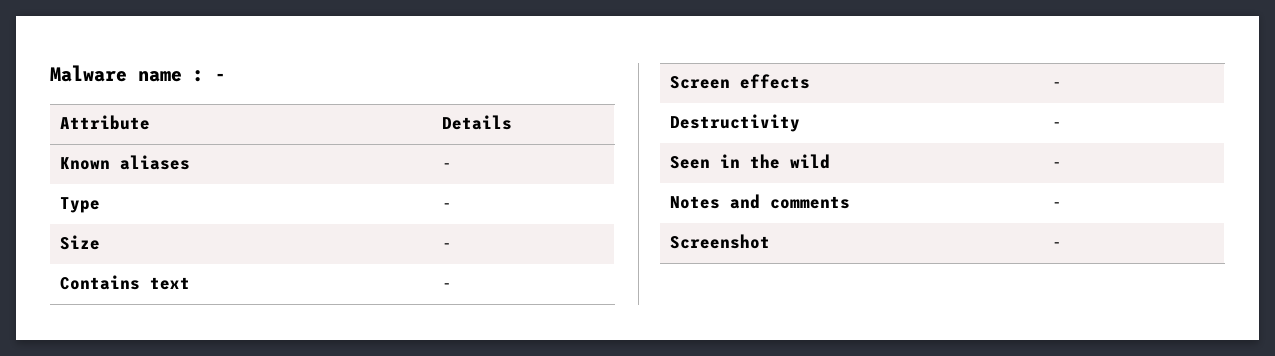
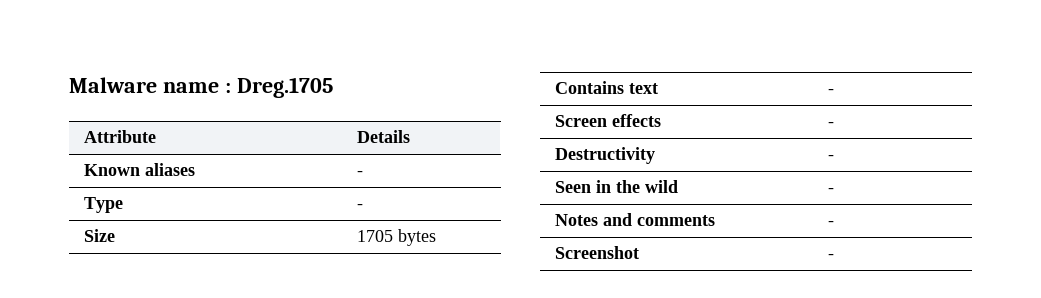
- Malware name : -
+ Malware name : Dreg.1705
- Size | -
+ Size | 1705 bytes

